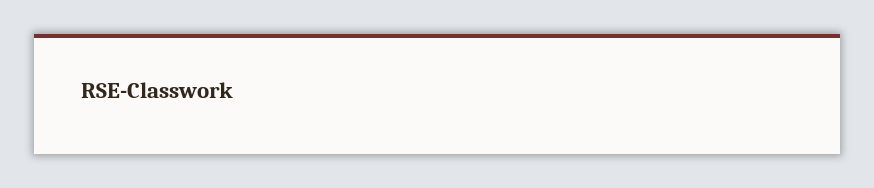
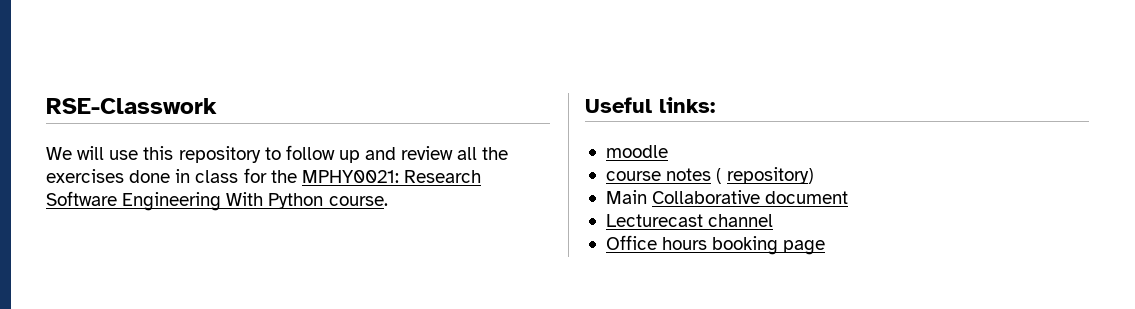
+ We will use this repository to follow up and review all the exercises done in class for the MPHY0021: Research Software Engineering With Python course.
+ Useful links:
+ moodle
+ course notes ( repository)
+ Main Collaborative document
+ Lecturecast channel
+ Office hours booking page

